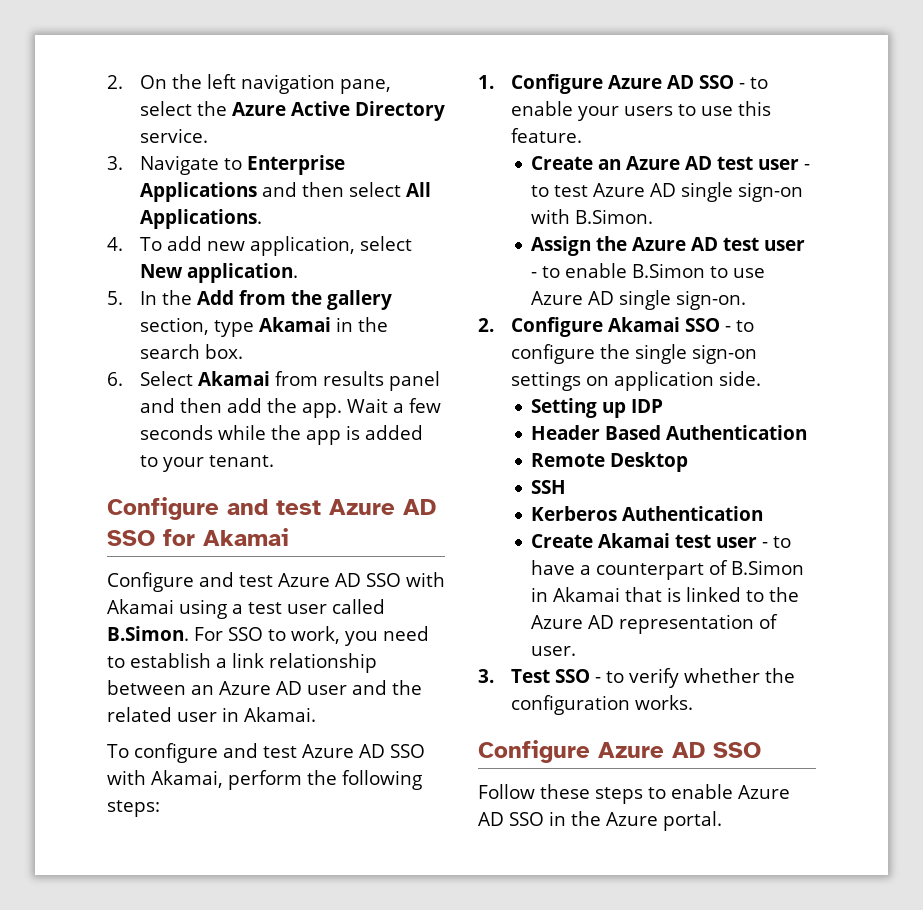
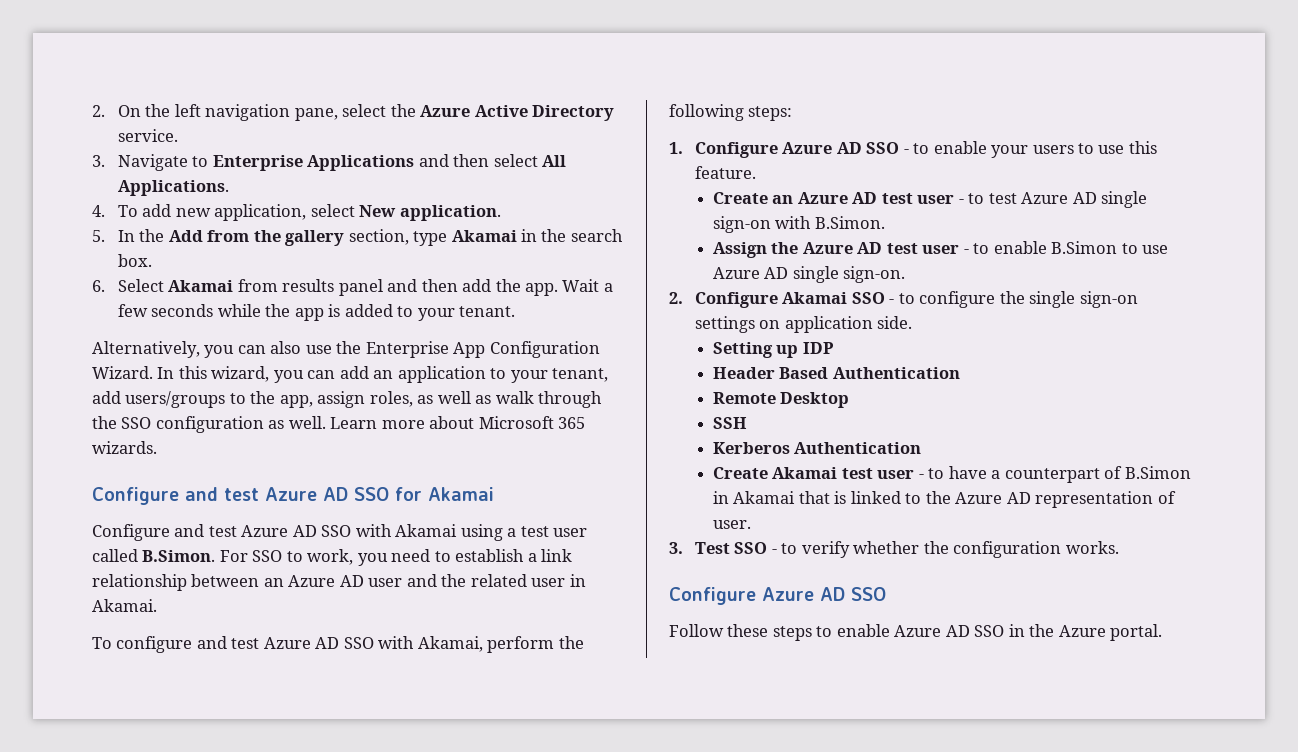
+ Alternatively, you can also use the Enterprise App Configuration Wizard. In this wizard, you can add an application to your tenant, add users/groups to the app, assign roles, as well as walk through the SSO configuration as well. Learn more about Microsoft 365 wizards.

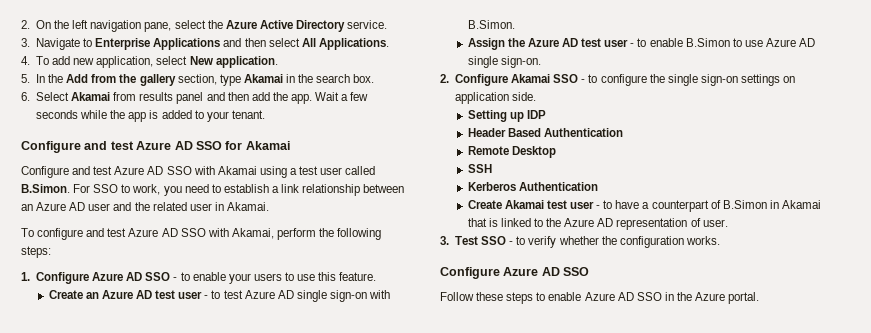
- Alternatively, you can also use the Enterprise App Configuration Wizard. In this wizard, you can add an application to your tenant, add users/groups to the app, assign roles, as well as walk through the SSO configuration as well. Learn more about Microsoft 365 wizards.

